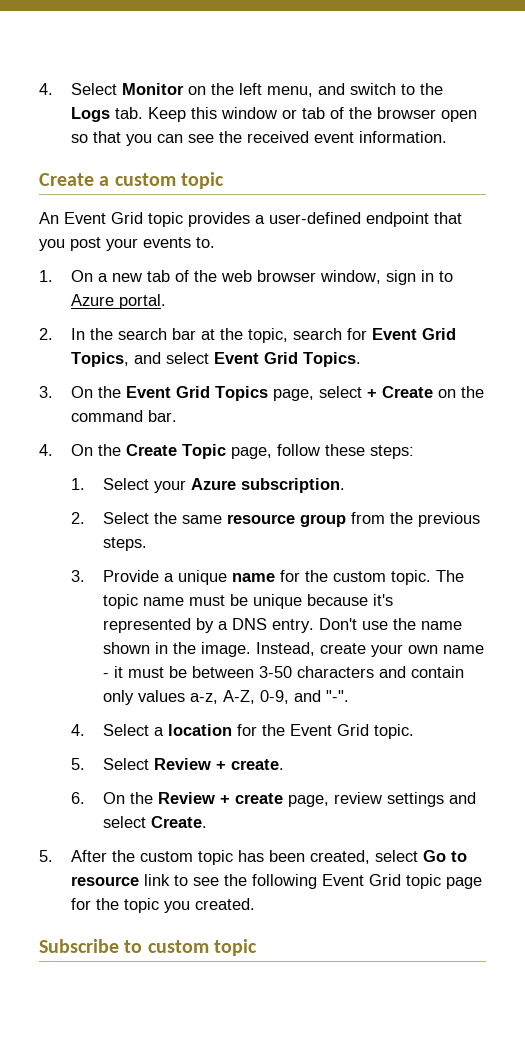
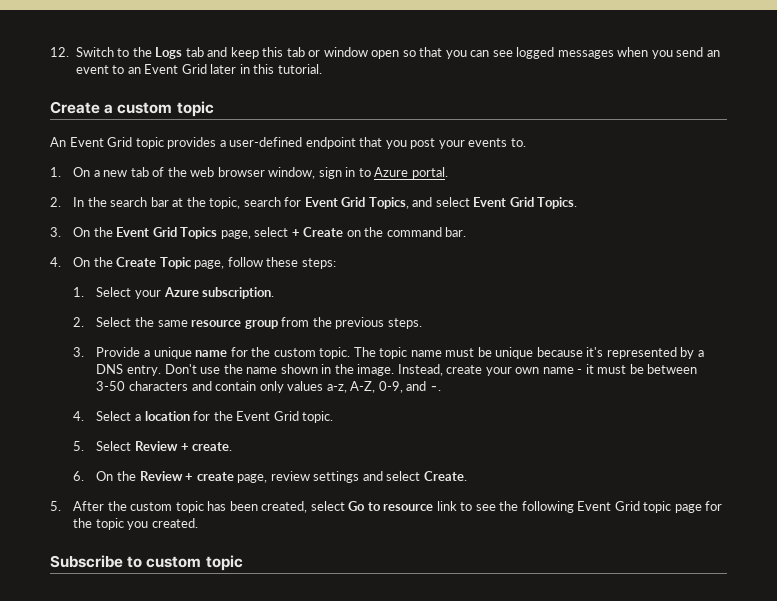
- 4. Select Monitor on the left menu, and switch to the Logs tab. Keep this window or tab of the browser open so that you can see the received event information.
+ 12. Switch to the Logs tab and keep this tab or window open so that you can see logged messages when you send an event to an Event Grid later in this tutorial.
- Instead, create your own name - it must be between 3-50 characters and contain only values a-z, A-Z, 0-9, and "-".
+ Instead, create your own name - it must be between 3-50 characters and contain only values a-z, A-Z, 0-9, and -.

